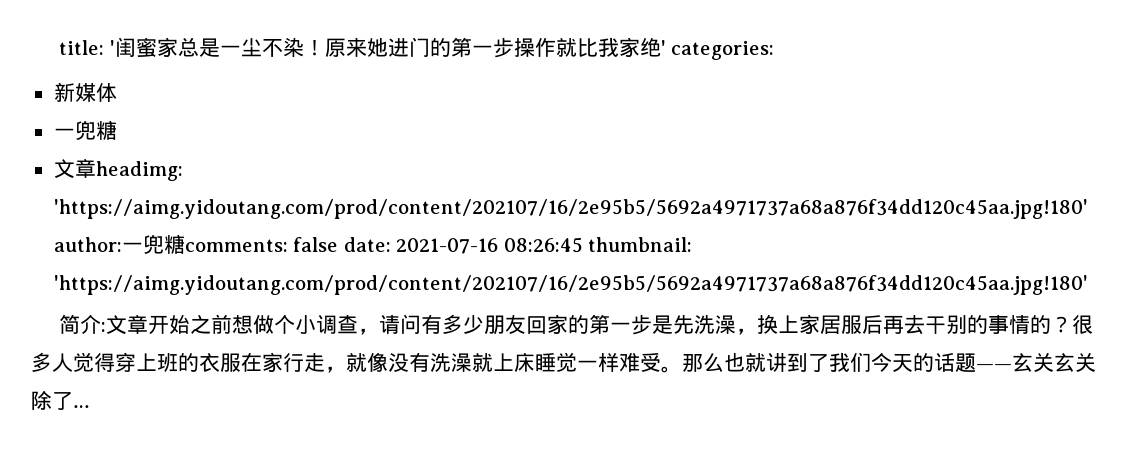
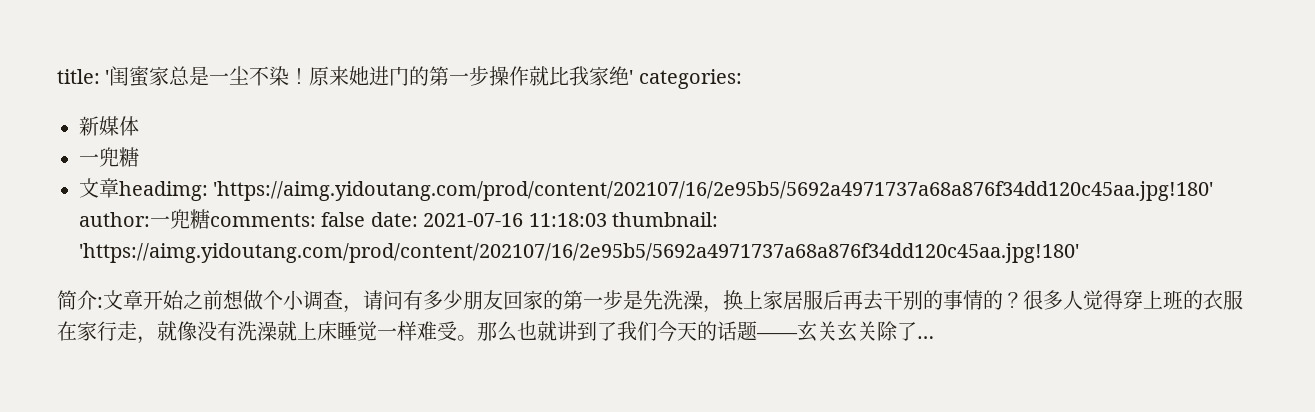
- 文章headimg: 'https://aimg.yidoutang.com/prod/content/202107/16/2e95b5/5692a4971737a68a876f34dd120c45aa.jpg!180' author:一兜糖comments: false date: 2021-07-16 08:26:45 thumbnail: 'https://aimg.yidoutang.com/prod/content/202107/16/2e95b5/5692a4971737a68a876f34dd120c45aa.jpg!180'
+ 文章headimg: 'https://aimg.yidoutang.com/prod/content/202107/16/2e95b5/5692a4971737a68a876f34dd120c45aa.jpg!180' author:一兜糖comments: false date: 2021-07-16 11:18:03 thumbnail: 'https://aimg.yidoutang.com/prod/content/202107/16/2e95b5/5692a4971737a68a876f34dd120c45aa.jpg!180'

